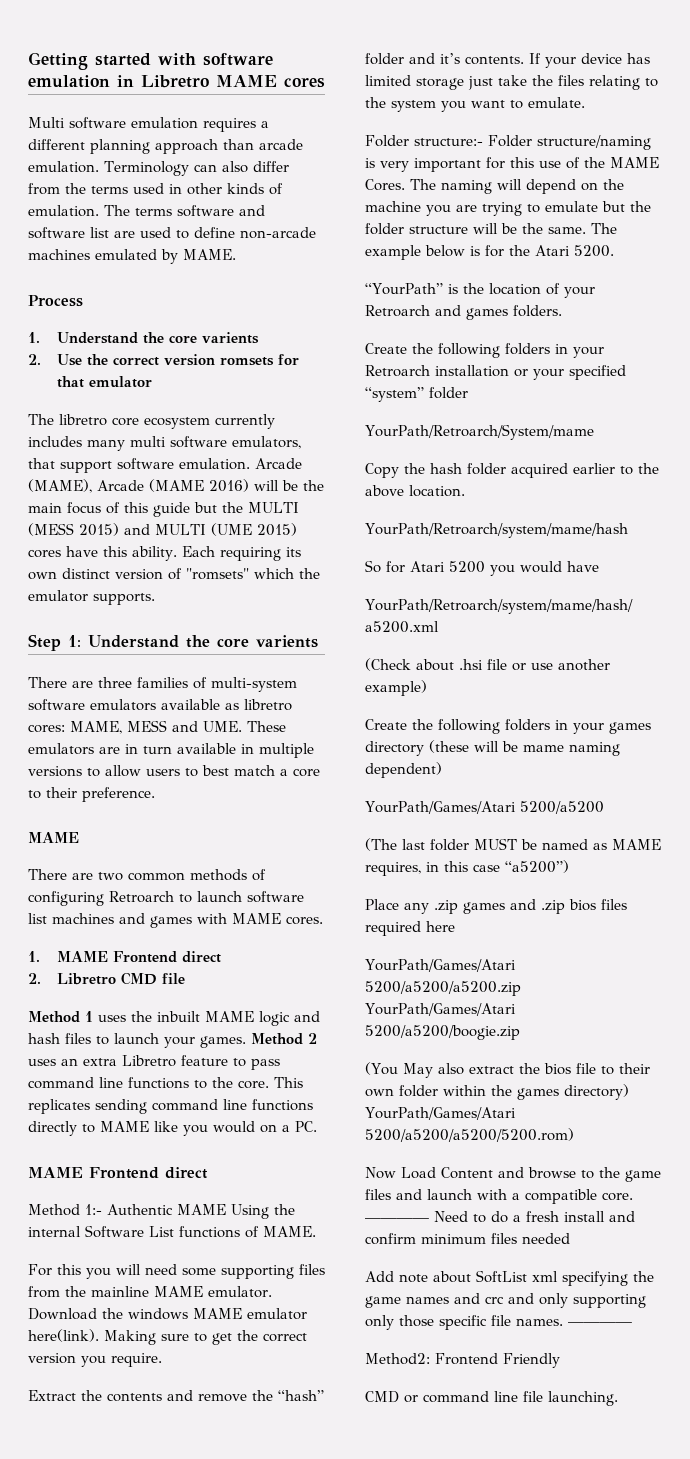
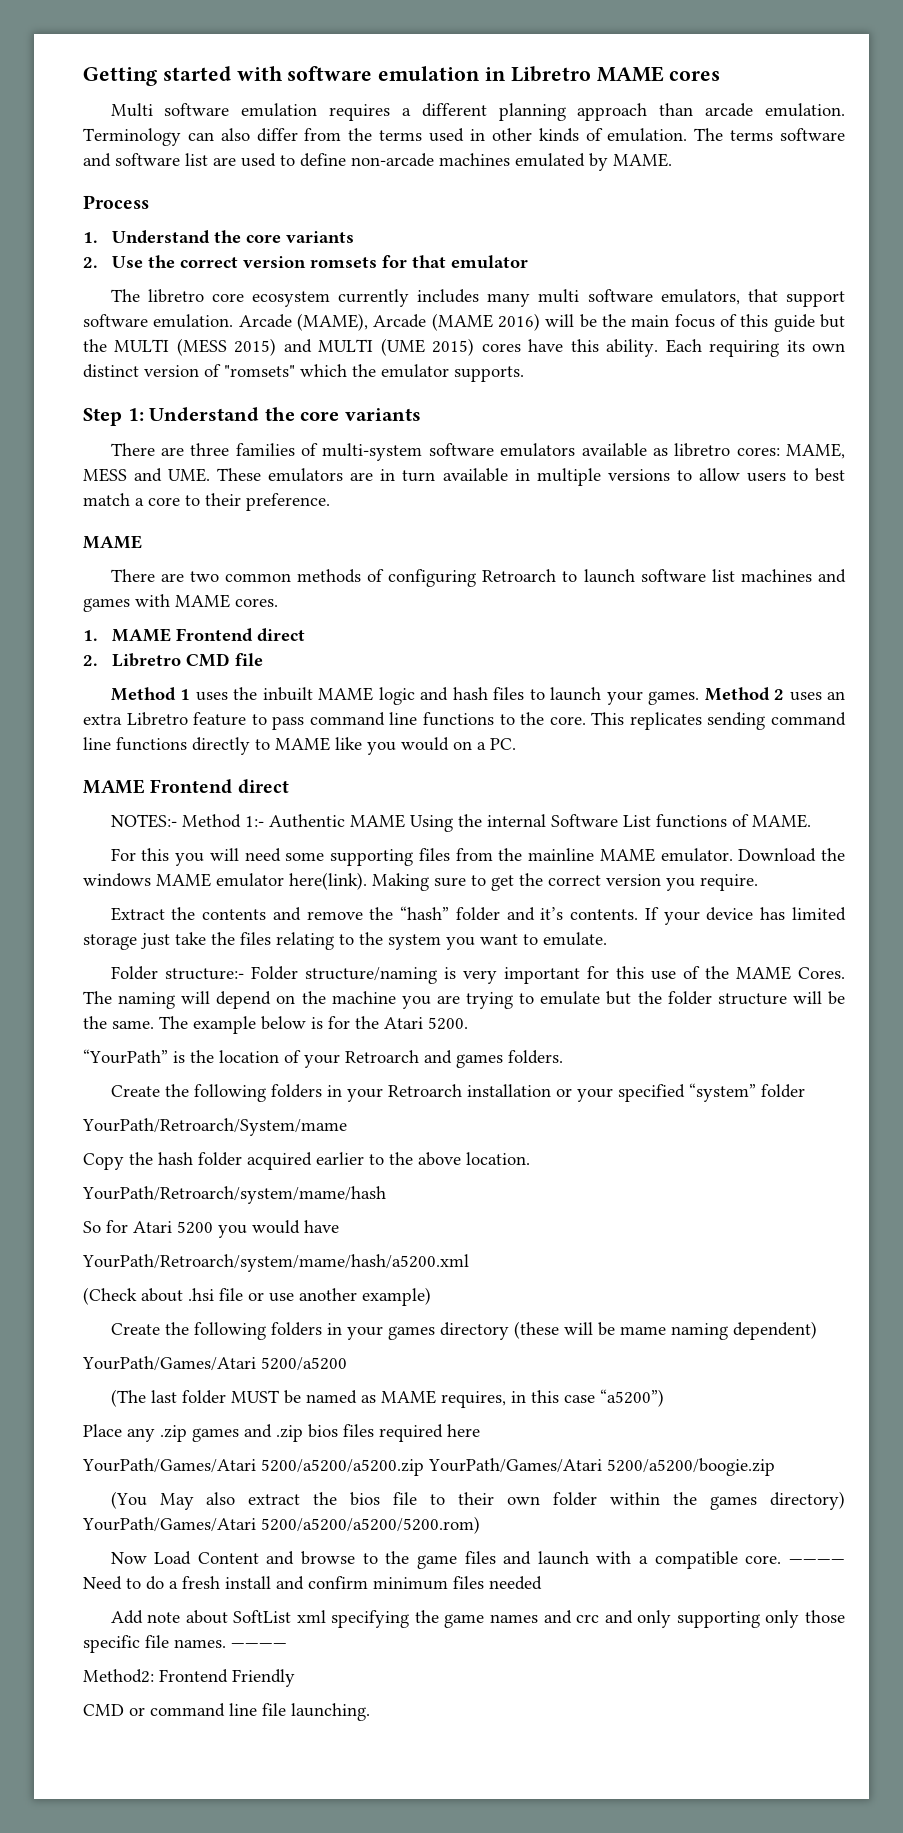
- 1. Understand the core varients
+ 1. Understand the core variants
- Step 1: Understand the core varients
+ Step 1: Understand the core variants
- Method 1:- Authentic MAME Using the internal Software List functions of MAME.
+ NOTES:- Method 1:- Authentic MAME Using the internal Software List functions of MAME.

